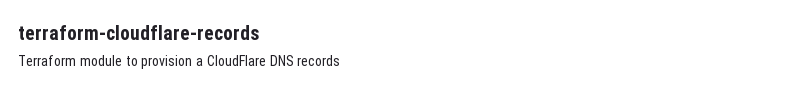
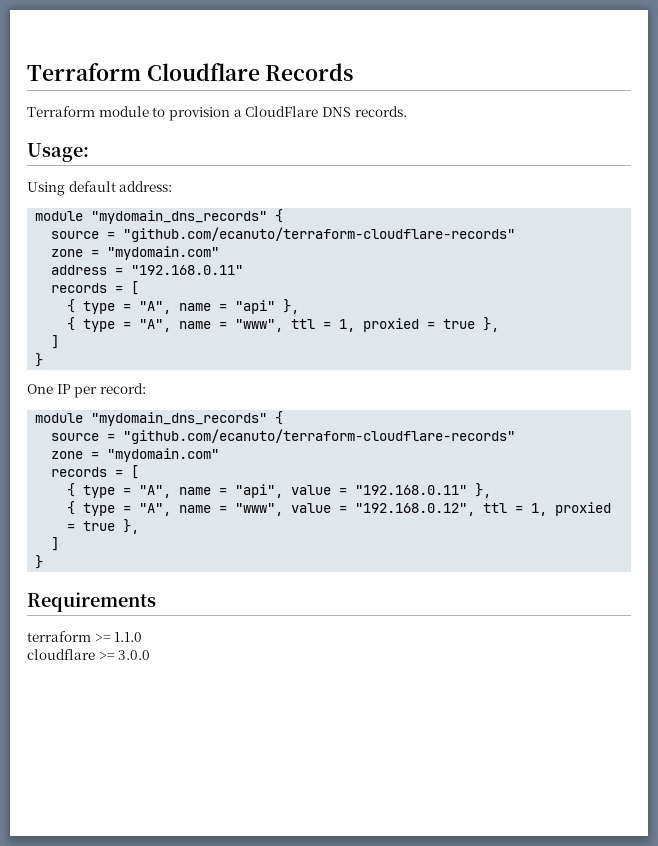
- terraform-cloudflare-records
+ Terraform Cloudflare Records
- Terraform module to provision a CloudFlare DNS records
+ Terraform module to provision a CloudFlare DNS records.
+ Usage:
+ Using default address:
+ module "mydomain_dns_records" {
+ source = "github.com/ecanuto/terraform-cloudflare-records"
+ zone = "mydomain.com"
+ address = "192.168.0.11"
+ records = [
+ { type = "A", name = "api" },
+ { type = "A", name = "www", ttl = 1, proxied = true },
+ ]
+ }
+ One IP per record:
+ module "mydomain_dns_records" {
+ source = "github.com/ecanuto/terraform-cloudflare-records"
+ zone = "mydomain.com"
+ records = [
+ { type = "A", name = "api", value = "192.168.0.11" },
+ { type = "A", name = "www", value = "192.168.0.12", ttl = 1, proxied = true },
+ ]
+ }
+ Requirements
+ terraform >= 1.1.0
+ cloudflare >= 3.0.0

